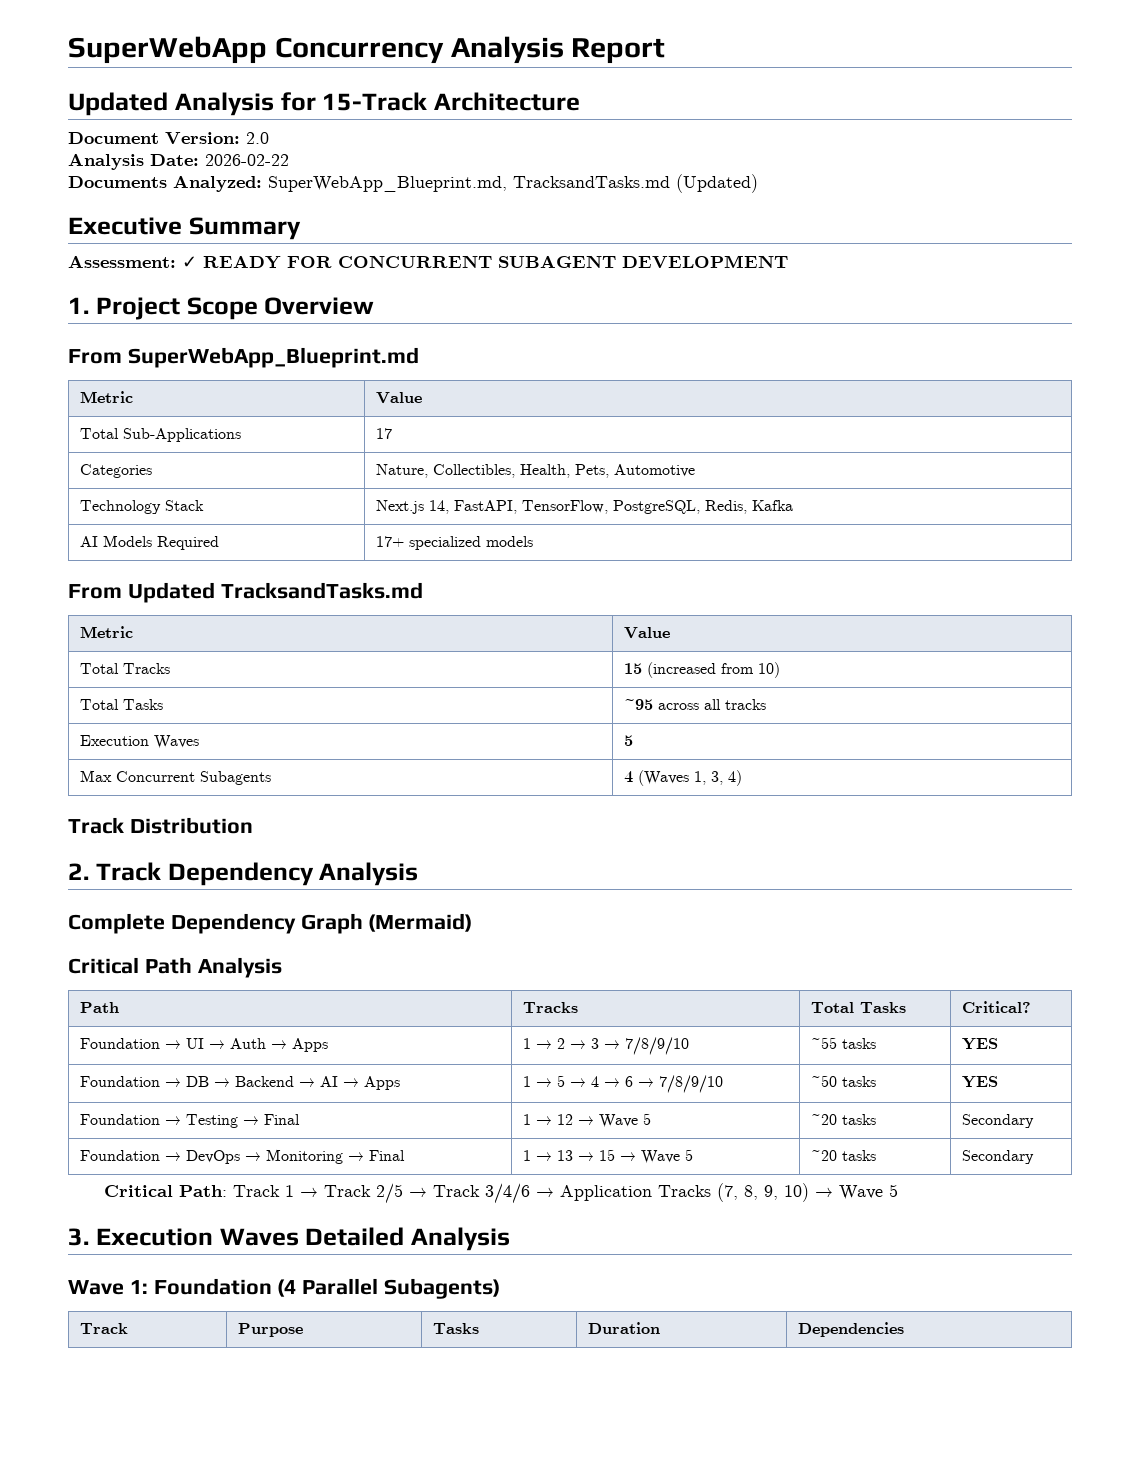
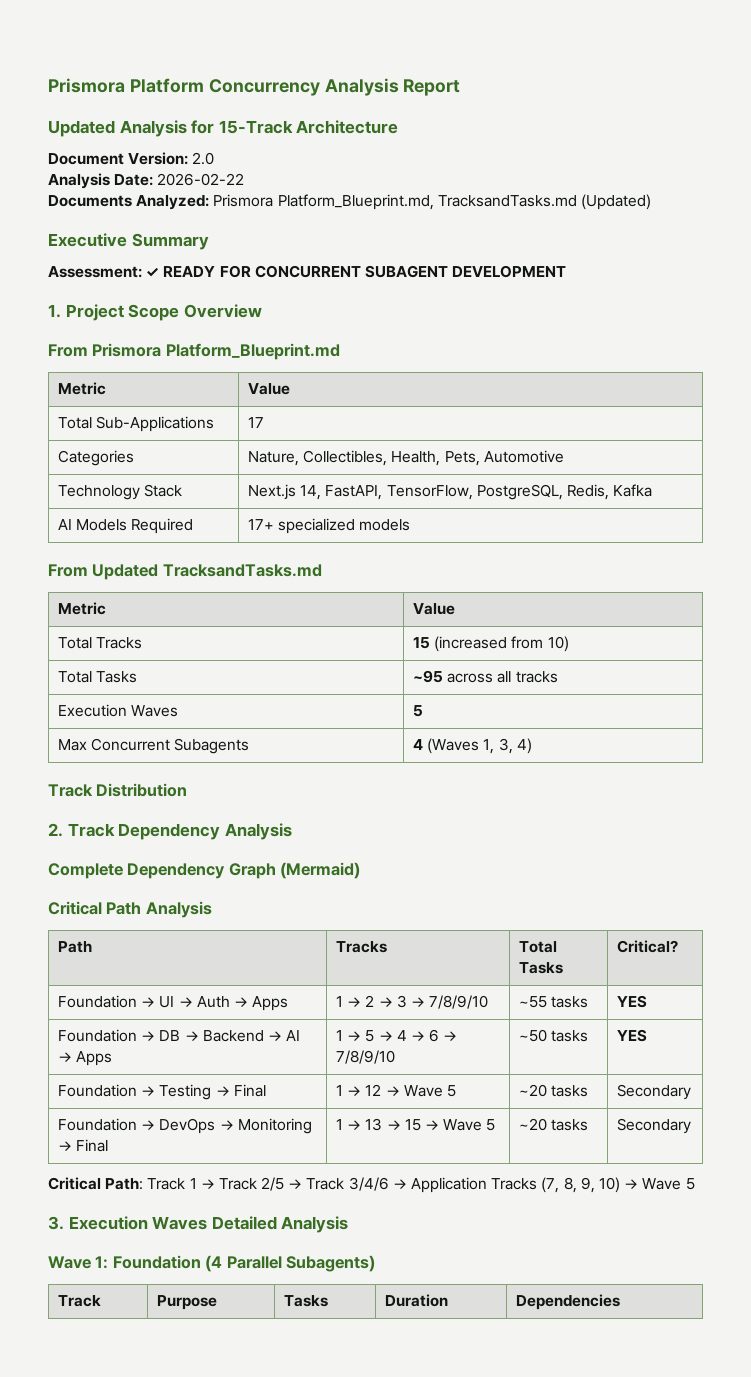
- SuperWebApp Concurrency Analysis Report
+ Prismora Platform Concurrency Analysis Report
- Documents Analyzed: SuperWebApp_Blueprint.md, TracksandTasks.md (Updated)
+ Documents Analyzed: Prismora Platform_Blueprint.md, TracksandTasks.md (Updated)
- From SuperWebApp_Blueprint.md
+ From Prismora Platform_Blueprint.md

